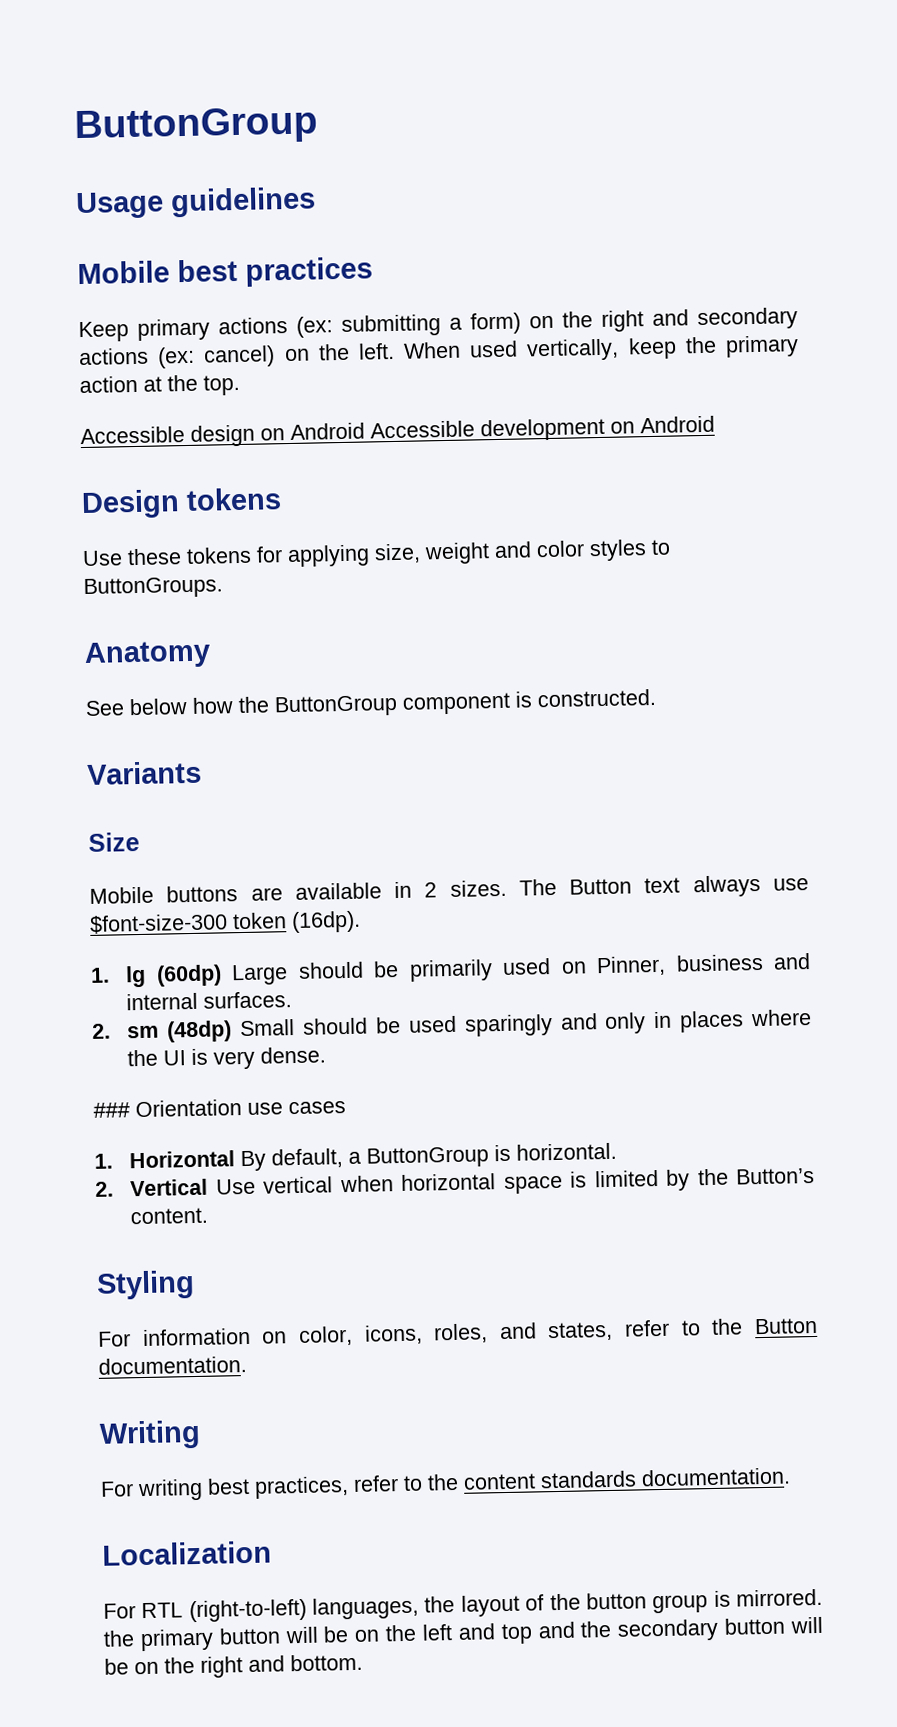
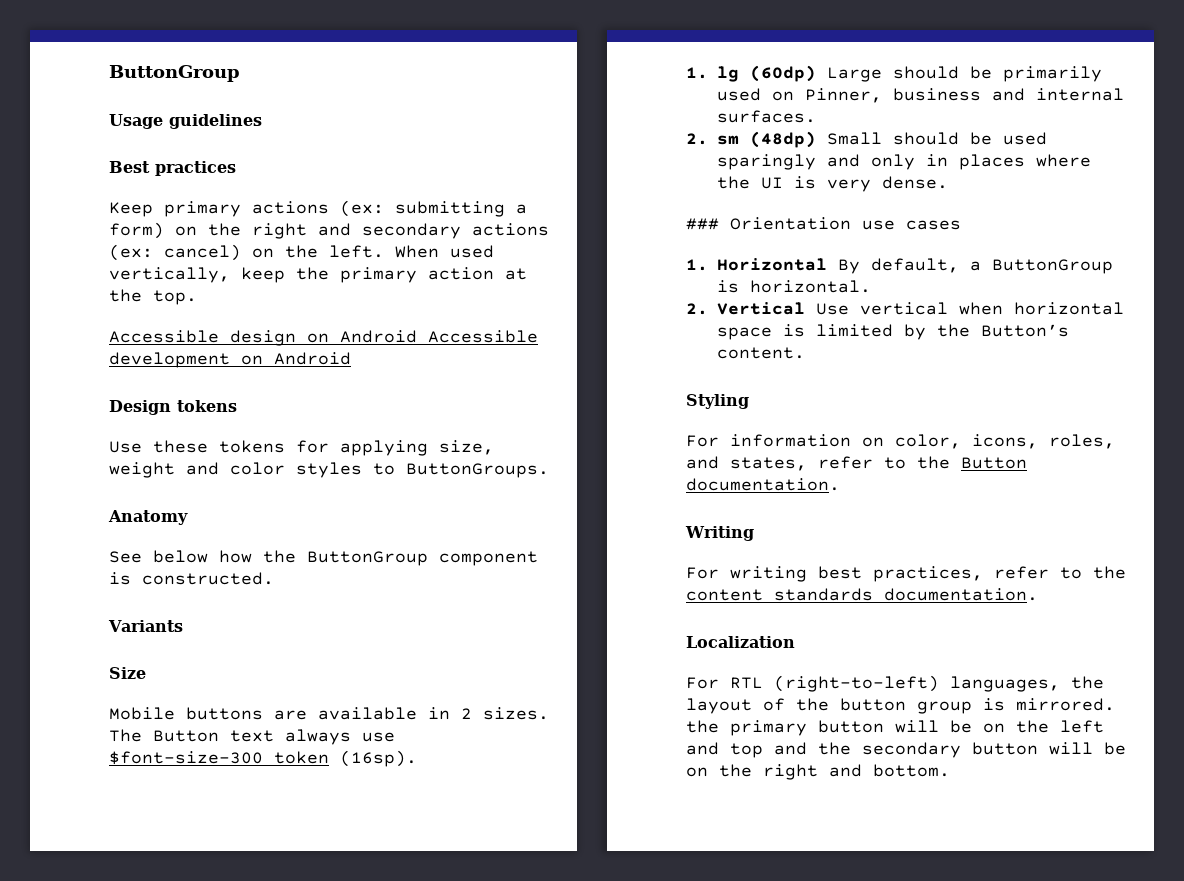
- Mobile best practices
+ Best practices
- The Button text always use $font-size-300 token (16dp).
+ The Button text always use $font-size-300 token (16sp).

